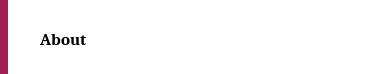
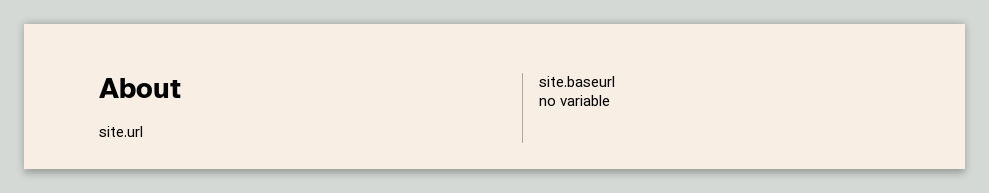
+ site.url
+ site.baseurl
+ no variable

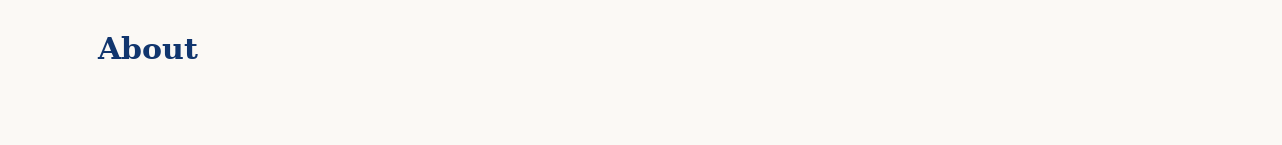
- site.url
- site.baseurl
- no variable

